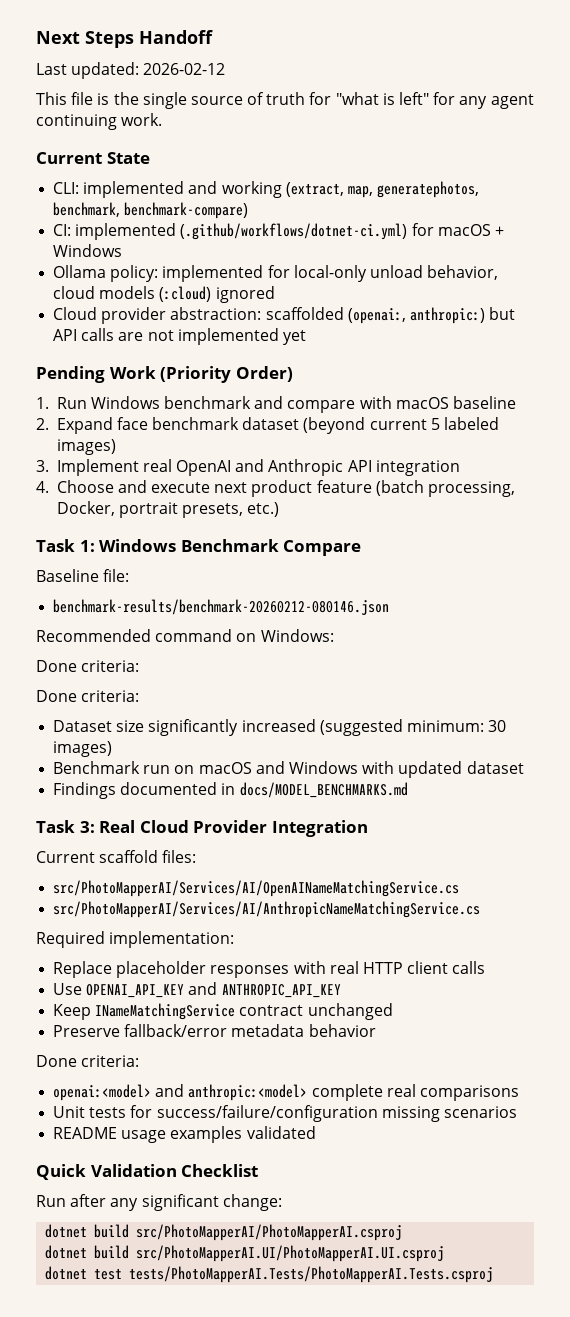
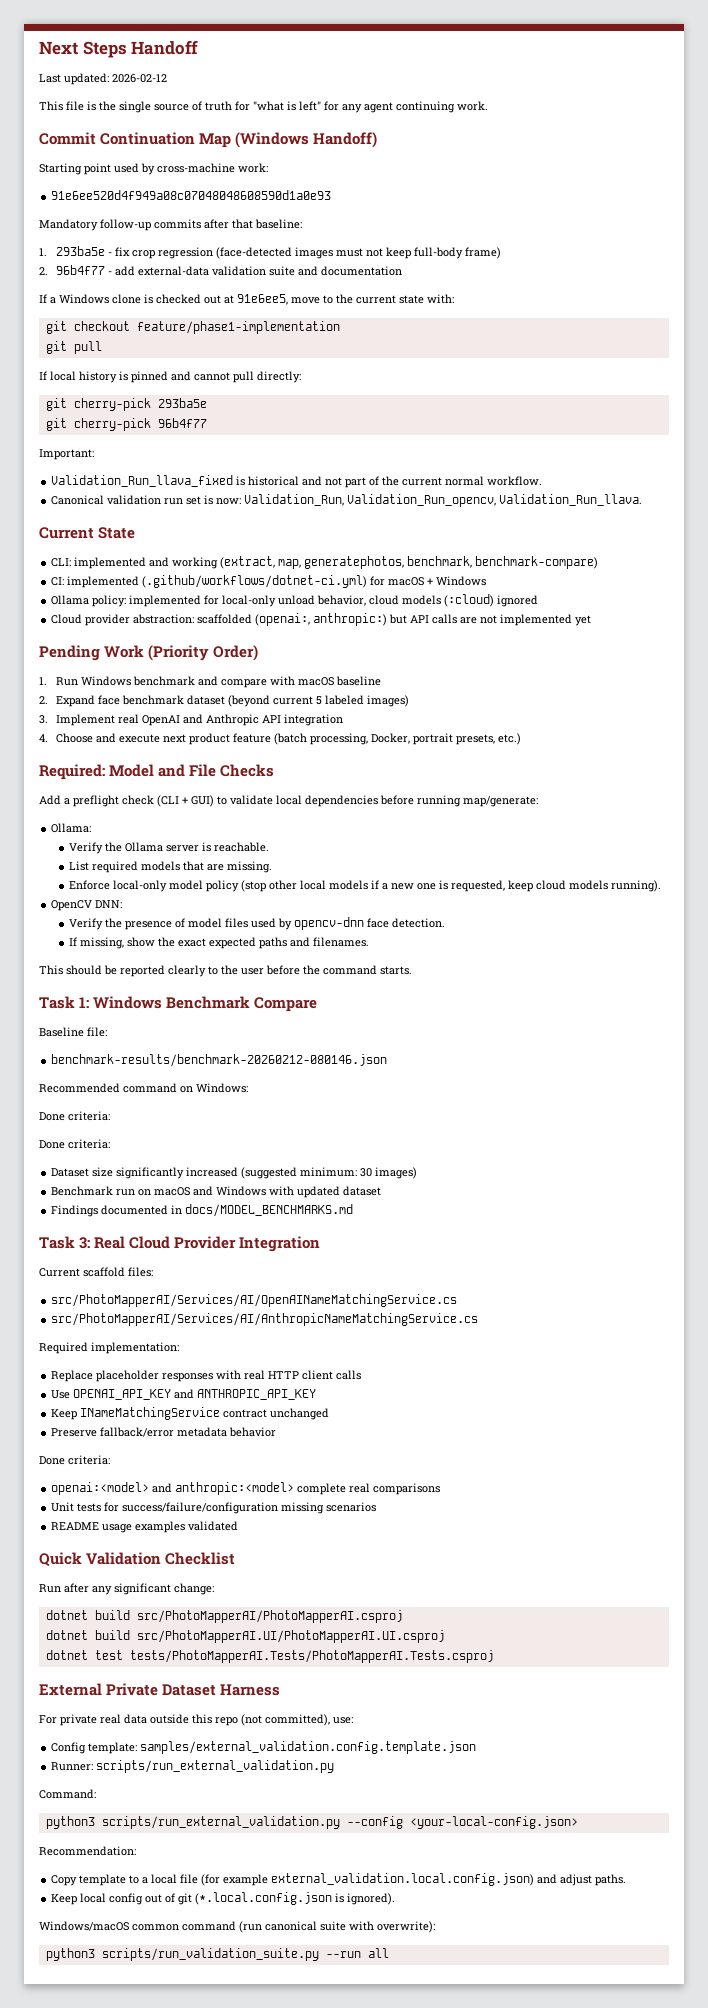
+ Commit Continuation Map (Windows Handoff)
+ Starting point used by cross-machine work:
+ 91e6ee520d4f949a08c07048048608590d1a0e93
+ Mandatory follow-up commits after that baseline:
+ 1. 293ba5e - fix crop regression (face-detected images must not keep full-body frame)
+ 2. 96b4f77 - add external-data validation suite and documentation
+ If a Windows clone is checked out at 91e6ee5, move to the current state with:
+ git checkout feature/phase1-implementation
+ git pull
+ If local history is pinned and cannot pull directly:
+ git cherry-pick 293ba5e
+ git cherry-pick 96b4f77
+ Important:
+ Validation_Run_llava_fixed is historical and not part of the current normal workflow.
+ Canonical validation run set is now: Validation_Run, Validation_Run_opencv, Validation_Run_llava.
+ Required: Model and File Checks
+ Add a preflight check (CLI + GUI) to validate local dependencies before running map/generate:
+ Ollama:
+ Verify the Ollama server is reachable.
+ List required models that are missing.
+ Enforce local-only model policy (stop other local models if a new one is requested, keep cloud models running).
+ OpenCV DNN:
+ Verify the presence of model files used by opencv-dnn face detection.
+ If missing, show the exact expected paths and filenames.
+ This should be reported clearly to the user before the command starts.
+ External Private Dataset Harness
+ For private real data outside this repo (not committed), use:
+ Config template: samples/external_validation.config.template.json
+ Runner: scripts/run_external_validation.py
+ Command:
+ python3 scripts/run_external_validation.py --config <your-local-config.json>
+ Recommendation:
+ Copy template to a local file (for example external_validation.local.config.json) and adjust paths.
+ Keep local config out of git (*.local.config.json is ignored).
+ Windows/macOS common command (run canonical suite with overwrite):
+ python3 scripts/run_validation_suite.py --run all

